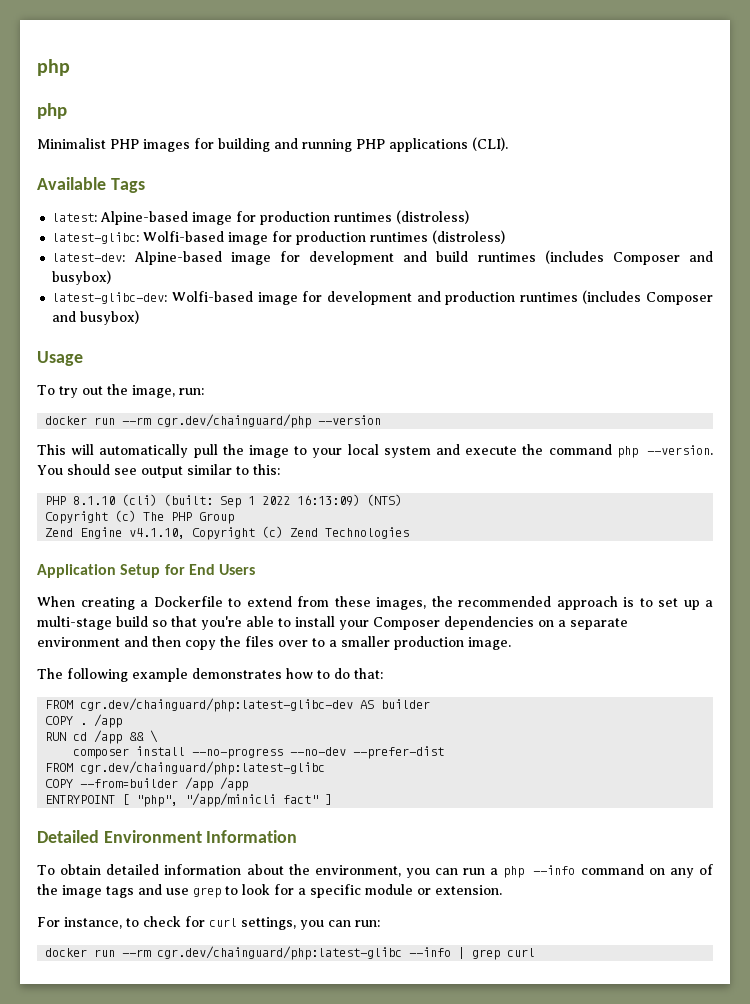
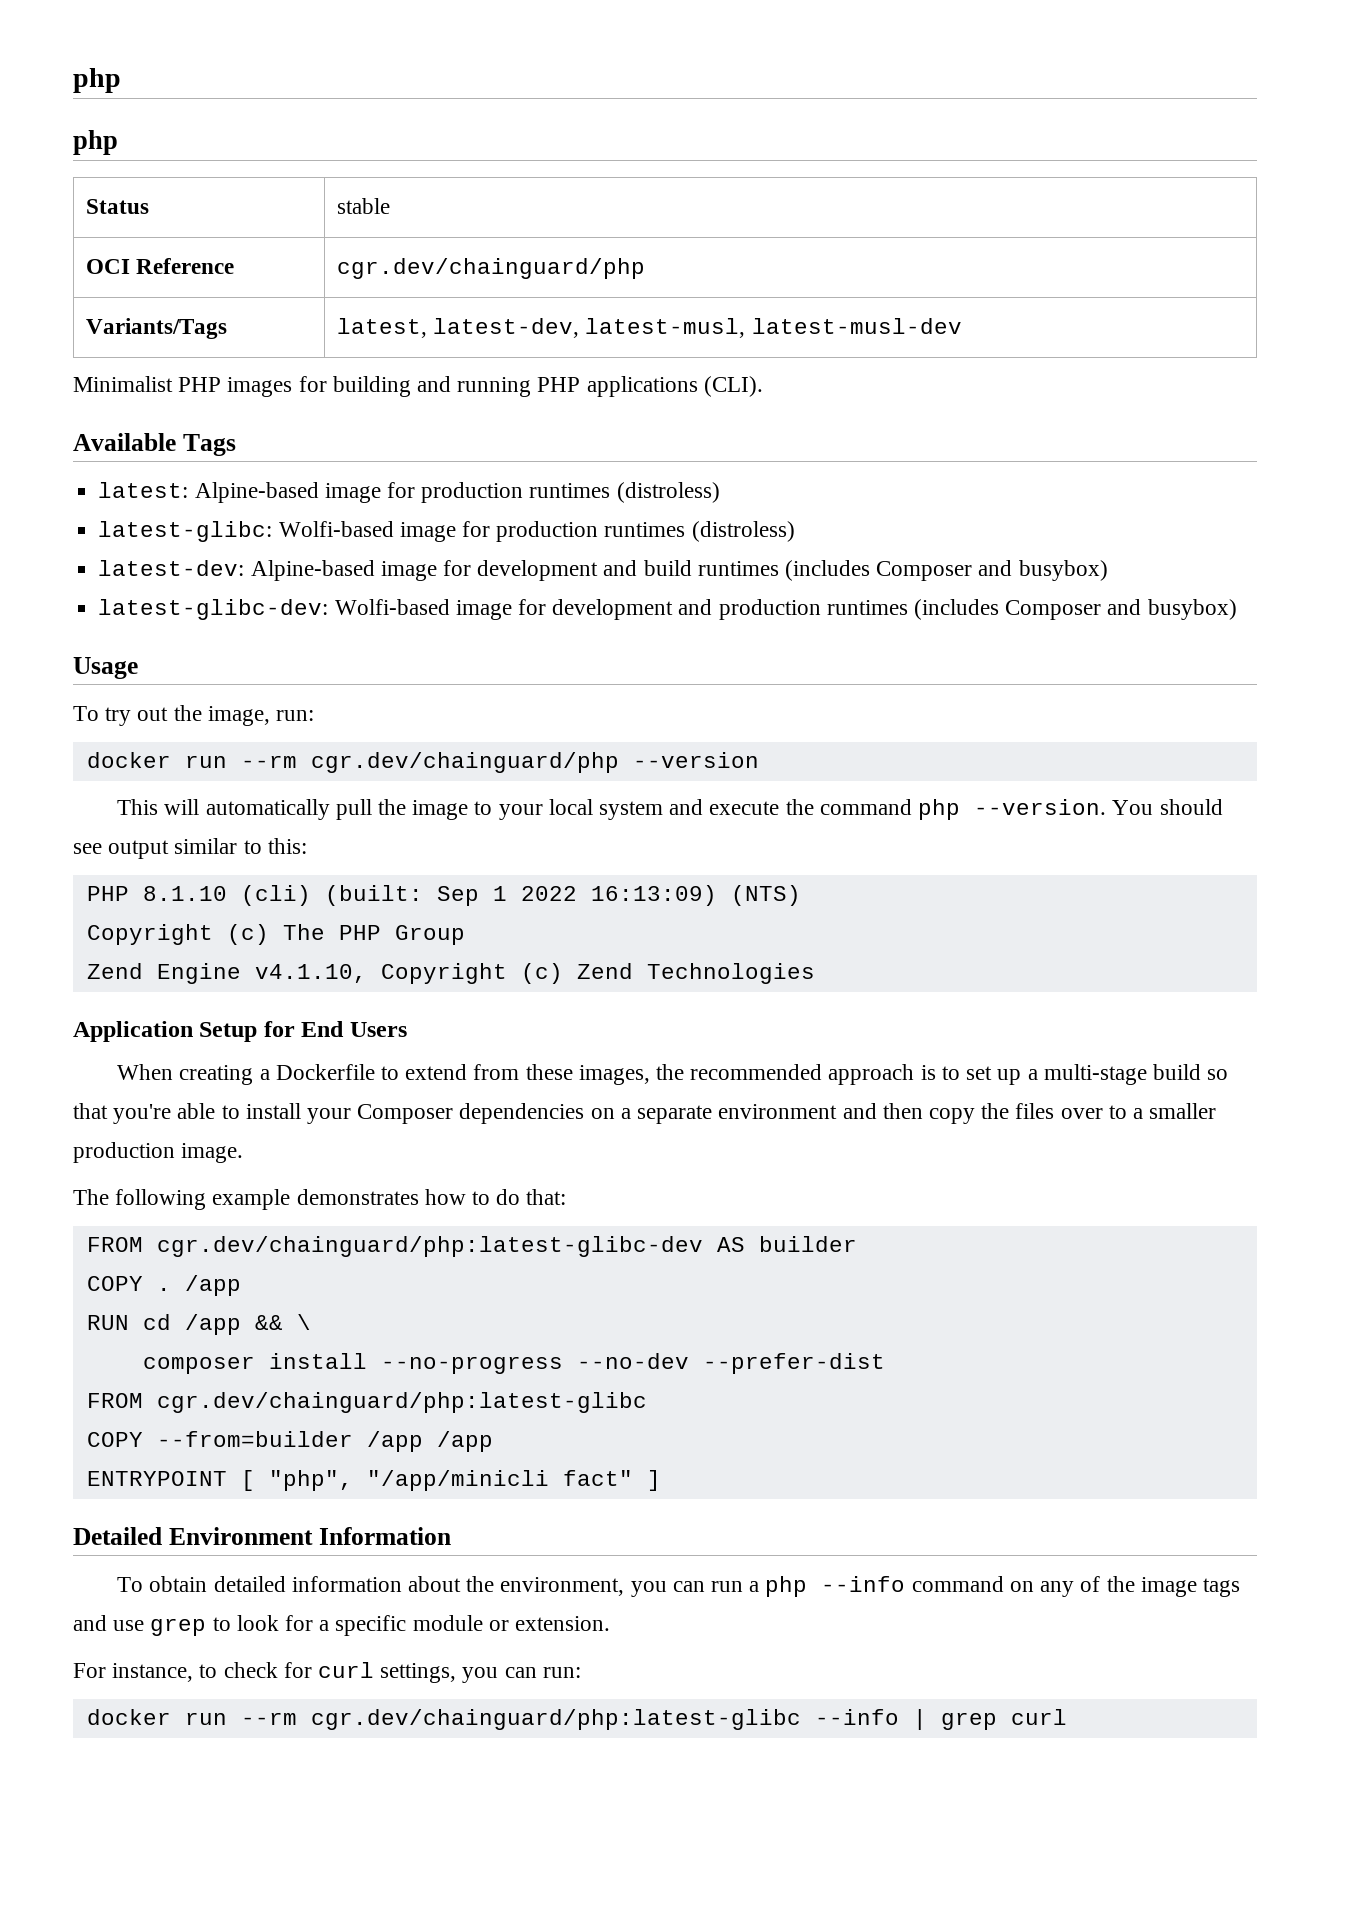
+ Status | stable
+ OCI Reference | cgr.dev/chainguard/php
+ Variants/Tags | latest, latest-dev, latest-musl, latest-musl-dev

